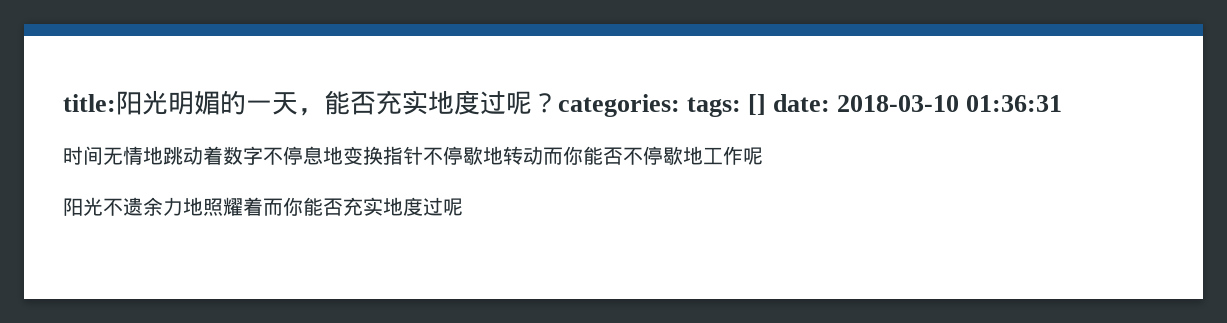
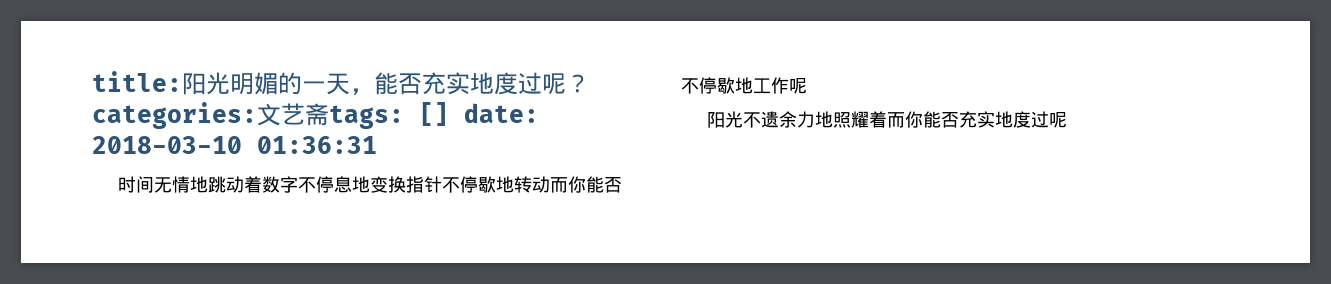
- title:阳光明媚的一天，能否充实地度过呢？categories: tags: [] date: 2018-03-10 01:36:31
+ title:阳光明媚的一天，能否充实地度过呢？categories:文艺斋tags: [] date: 2018-03-10 01:36:31

